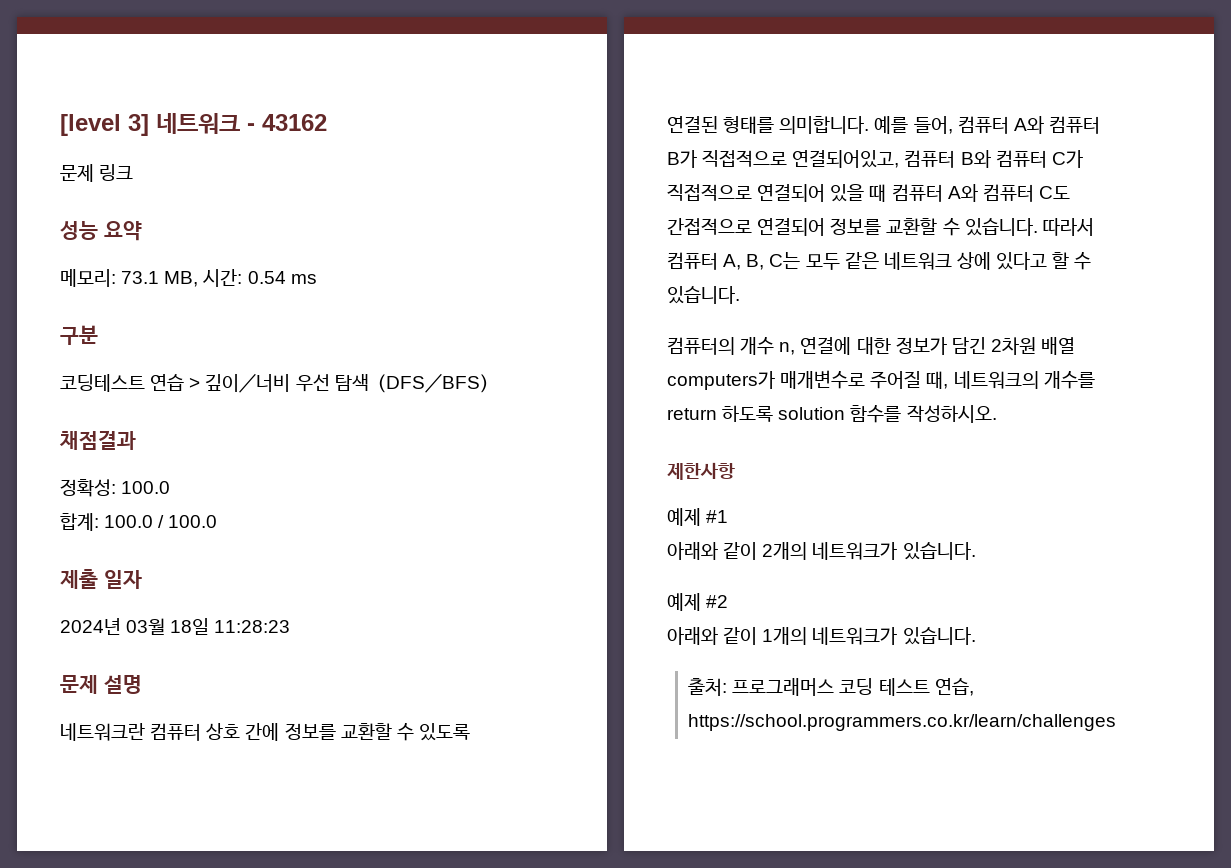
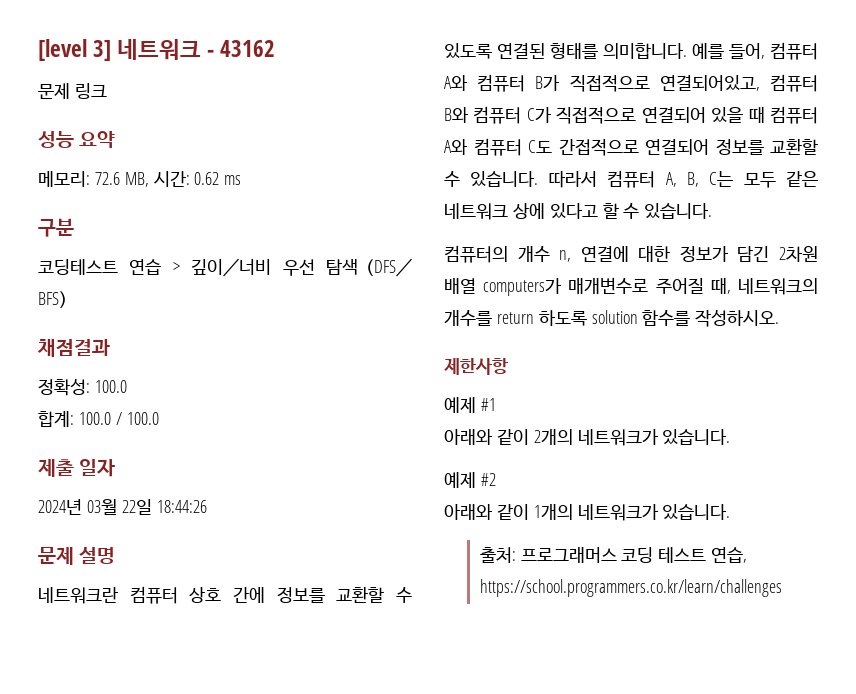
- 메모리: 73.1 MB, 시간: 0.54 ms
+ 메모리: 72.6 MB, 시간: 0.62 ms
- 2024년 03월 18일 11:28:23
+ 2024년 03월 22일 18:44:26

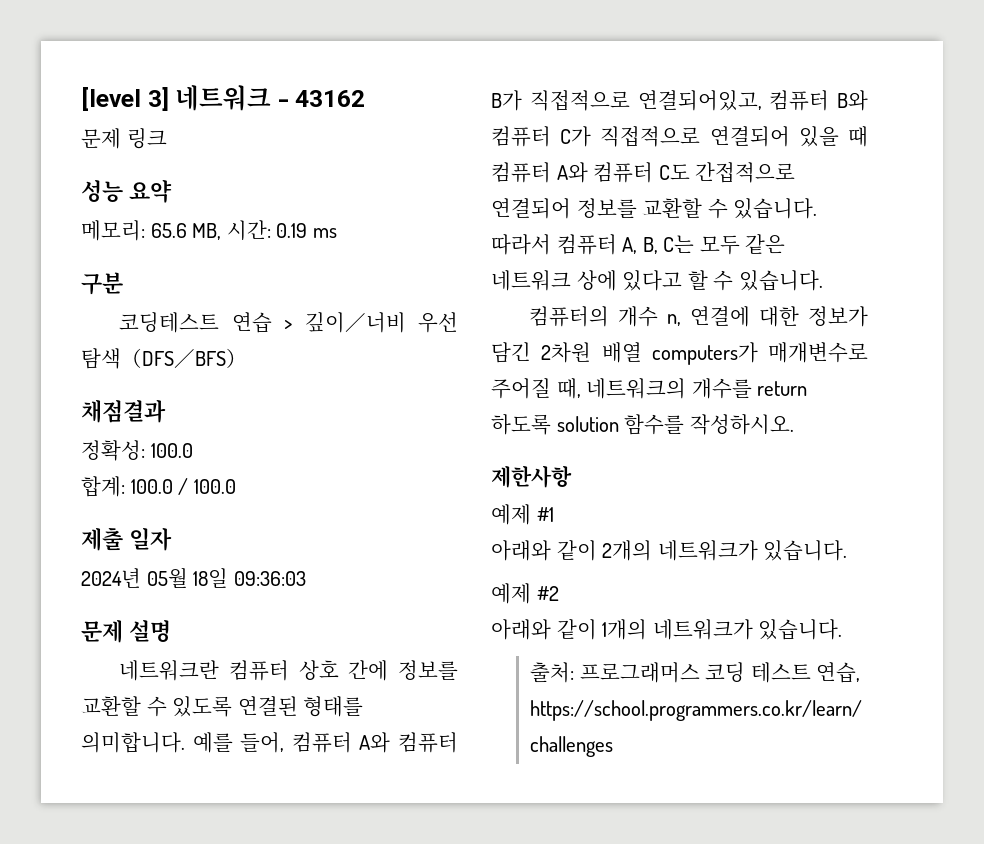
- 메모리: 72.6 MB, 시간: 0.62 ms
+ 메모리: 65.6 MB, 시간: 0.19 ms
- 2024년 03월 22일 18:44:26
+ 2024년 05월 18일 09:36:03

